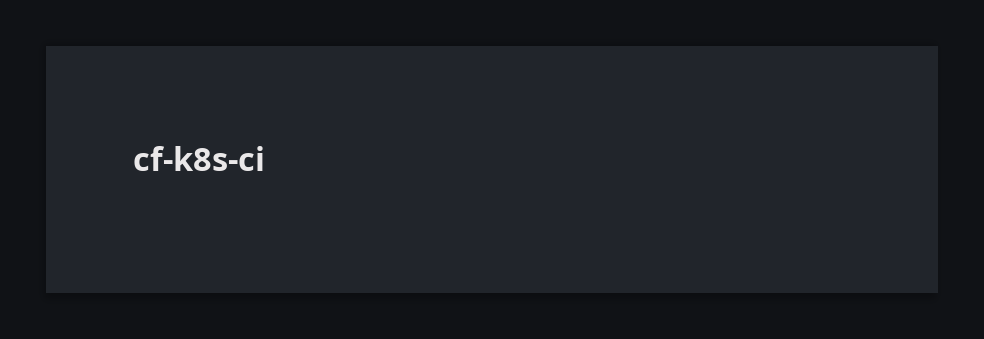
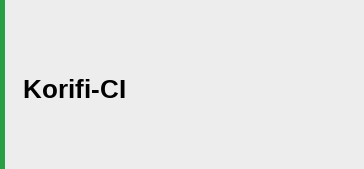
- cf-k8s-ci
+ Korifi-CI

